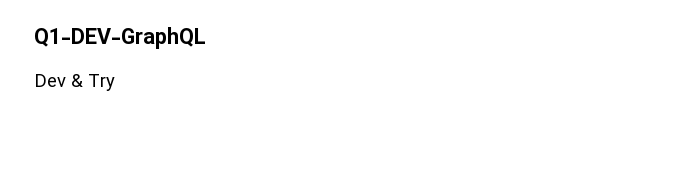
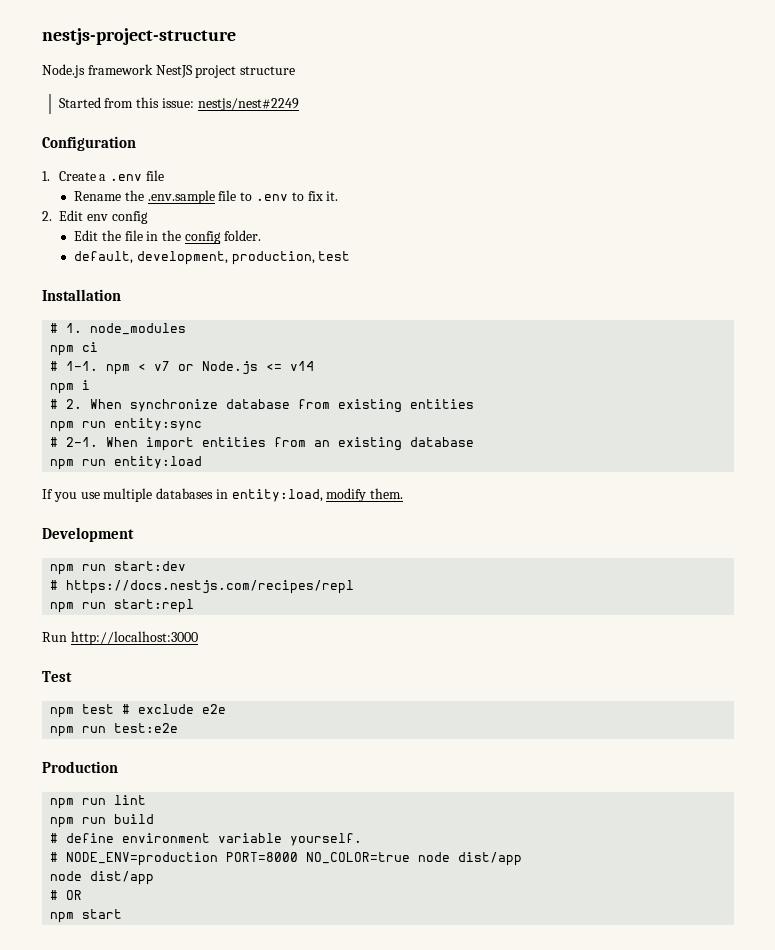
- Q1-DEV-GraphQL
- Dev & Try
+ nestjs-project-structure
+ Node.js framework NestJS project structure
+ Started from this issue: nestjs/nest#2249
+ Configuration
+ 1. Create a .env file
+ Rename the .env.sample file to .env to fix it.
+ 2. Edit env config
+ Edit the file in the config folder.
+ default, development, production, test
+ Installation
+ # 1. node_modules
+ npm ci
+ # 1-1. npm < v7 or Node.js <= v14
+ npm i
+ # 2. When synchronize database from existing entities
+ npm run entity:sync
+ # 2-1. When import entities from an existing database
+ npm run entity:load
+ If you use multiple databases in entity:load, modify them.
+ Development
+ npm run start:dev
+ # https://docs.nestjs.com/recipes/repl
+ npm run start:repl
+ Run http://localhost:3000
+ Test
+ npm test # exclude e2e
+ npm run test:e2e
+ Production
+ npm run lint
+ npm run build
+ # define environment variable yourself.
+ # NODE_ENV=production PORT=8000 NO_COLOR=true node dist/app
+ node dist/app
+ # OR
+ npm start

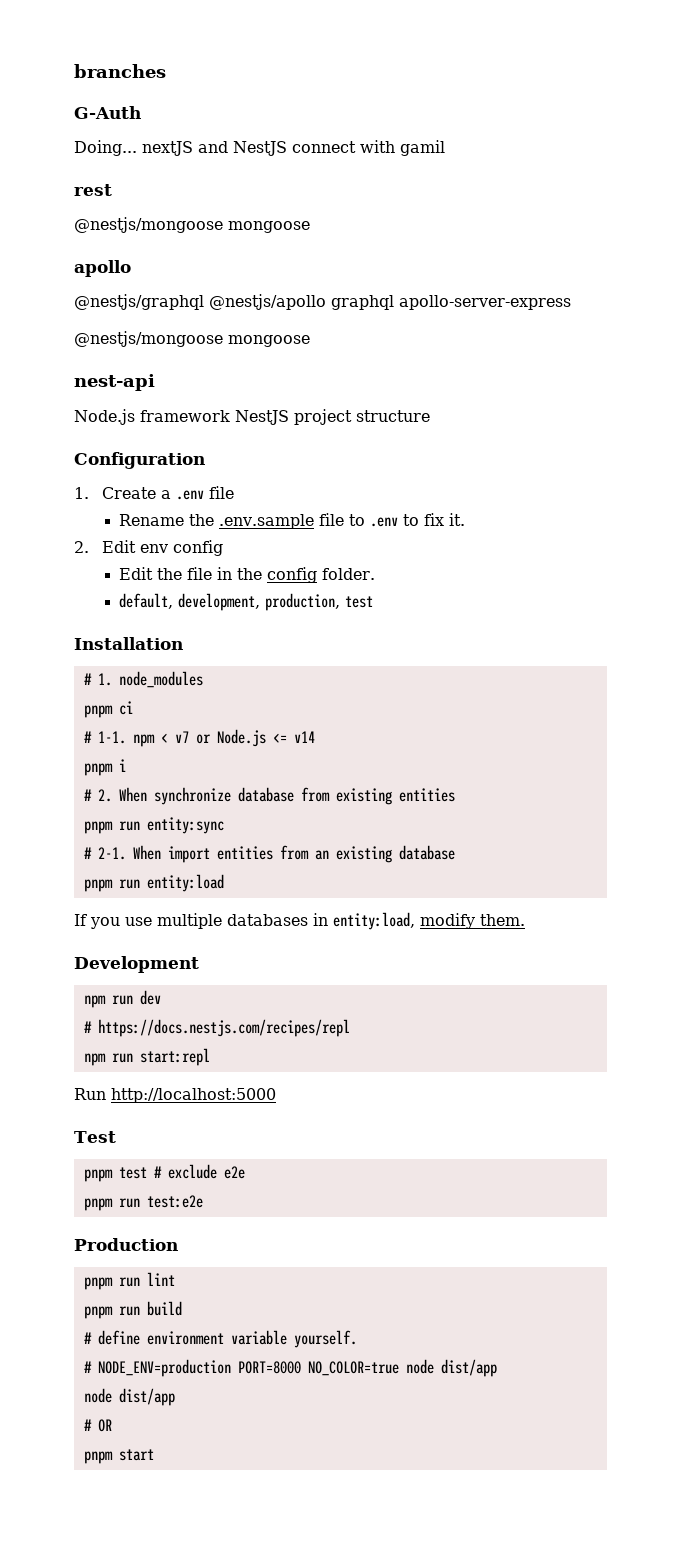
- nestjs-project-structure
+ branches
+ G-Auth
+ Doing... nextJS and NestJS connect with gamil
+ rest
+ @nestjs/mongoose mongoose
+ apollo
+ @nestjs/graphql @nestjs/apollo graphql apollo-server-express
+ @nestjs/mongoose mongoose
+ nest-api
- Started from this issue: nestjs/nest#2249
- npm ci
+ pnpm ci
- npm i
+ pnpm i
- npm run entity:sync
+ pnpm run entity:sync
- npm run entity:load
+ pnpm run entity:load
- npm run start:dev
+ npm run dev
- Run http://localhost:3000
+ Run http://localhost:5000
- npm test # exclude e2e
+ pnpm test # exclude e2e
- npm run test:e2e
+ pnpm run test:e2e
- npm run lint
+ pnpm run lint
- npm run build
+ pnpm run build
- npm start
+ pnpm start

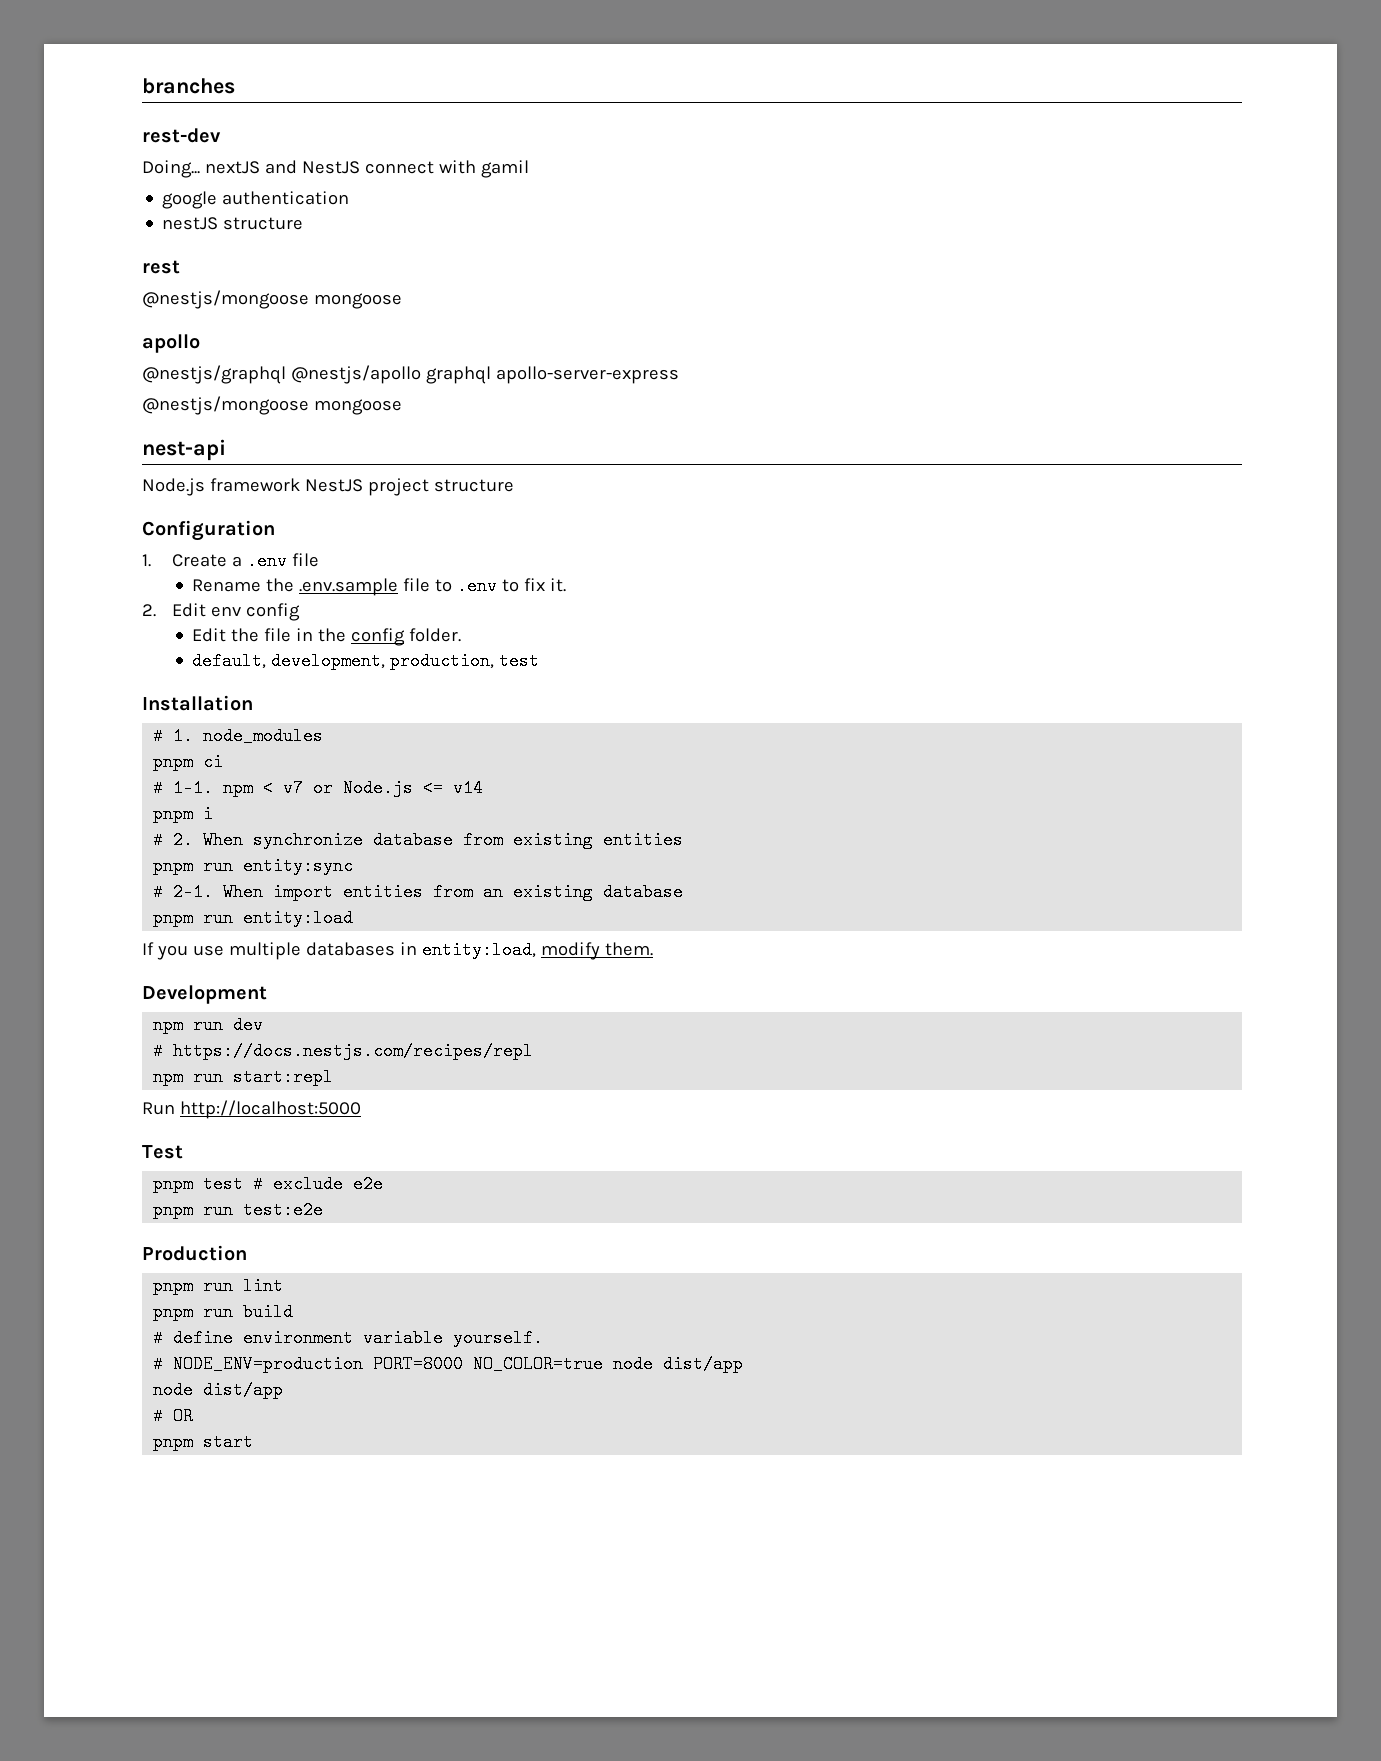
- G-Auth
+ rest-dev
+ google authentication
+ nestJS structure

